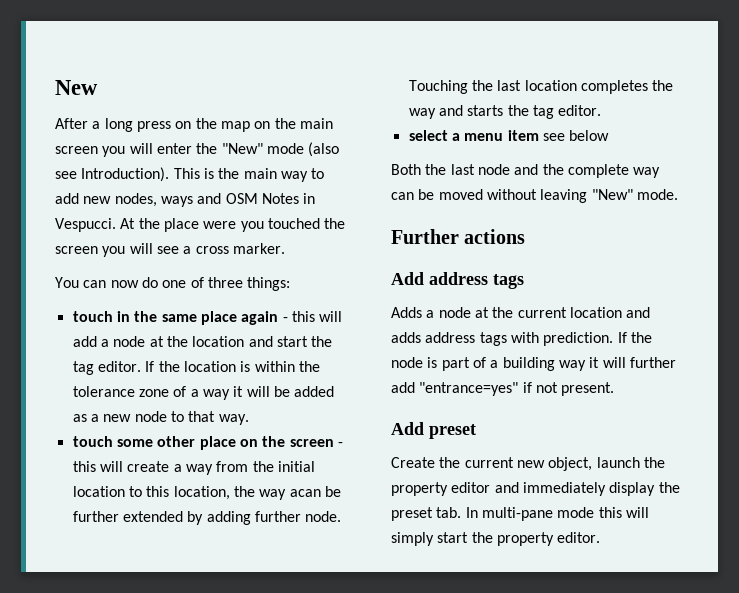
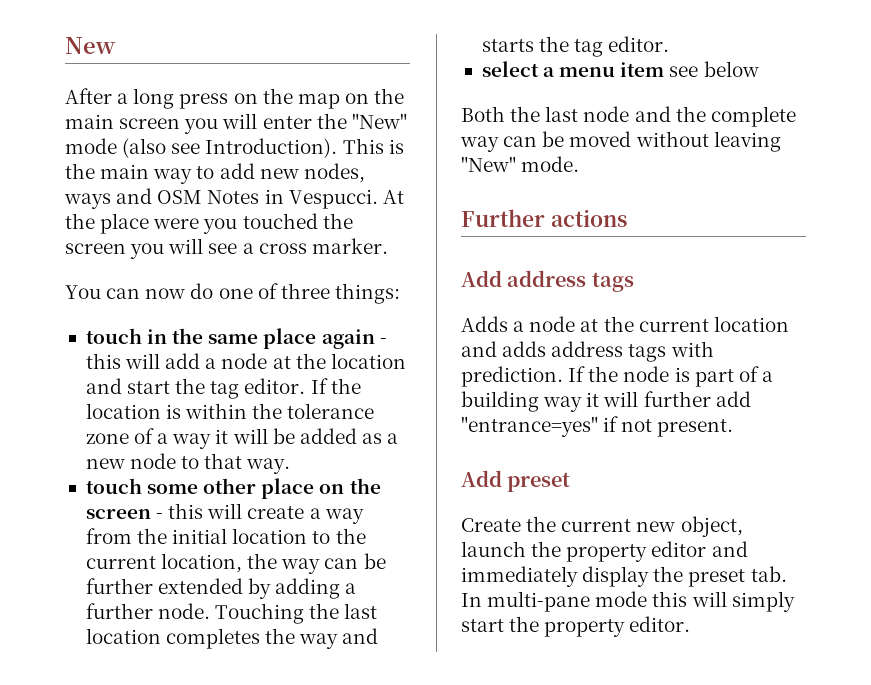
- touch some other place on the screen - this will create a way from the initial location to this location, the way acan be further extended by adding further node.
+ touch some other place on the screen - this will create a way from the initial location to the current location, the way can be further extended by adding a further node.

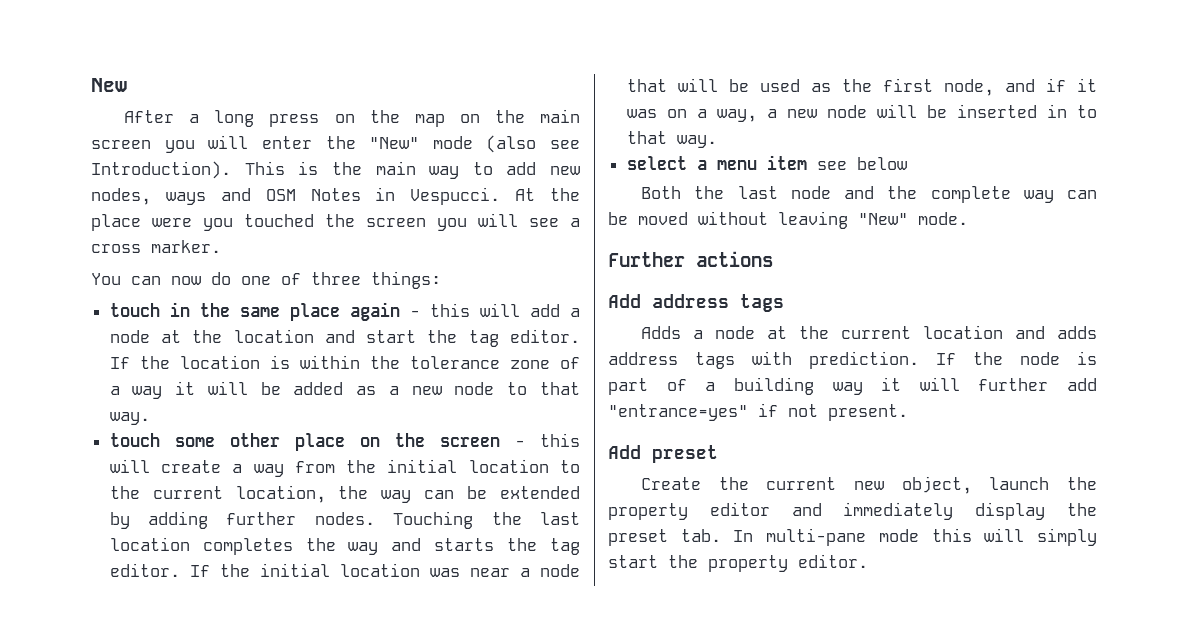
- touch some other place on the screen - this will create a way from the initial location to the current location, the way can be further extended by adding a further node.
+ touch some other place on the screen - this will create a way from the initial location to the current location, the way can be extended by adding further nodes.
+ If the initial location was near a node that will be used as the first node, and if it was on a way, a new node will be inserted in to that way.

